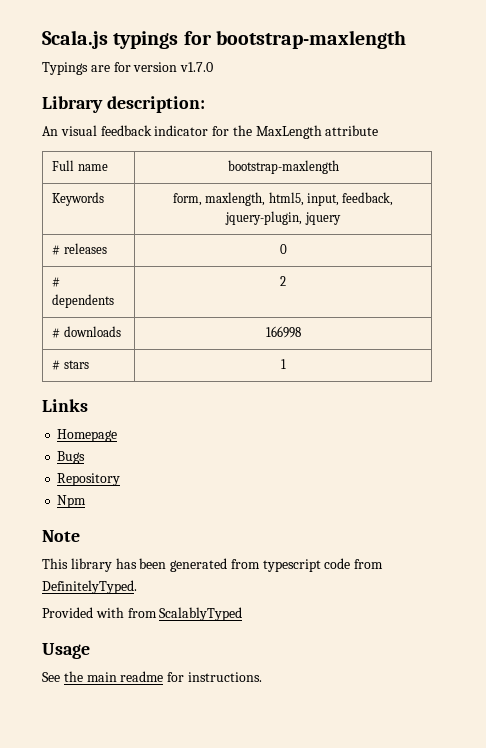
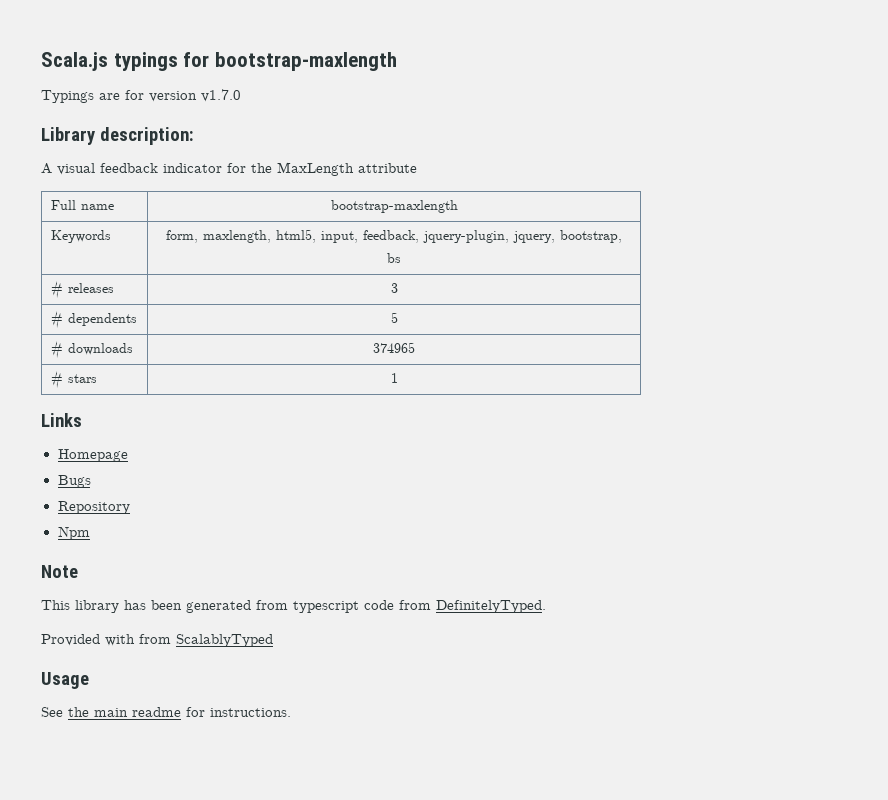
- An visual feedback indicator for the MaxLength attribute
+ A visual feedback indicator for the MaxLength attribute
- Keywords | form, maxlength, html5, input, feedback, jquery-plugin, jquery
+ Keywords | form, maxlength, html5, input, feedback, jquery-plugin, jquery, bootstrap, bs
- # releases | 0
+ # releases | 3
- # dependents | 2
+ # dependents | 5
- # downloads | 166998
+ # downloads | 374965

